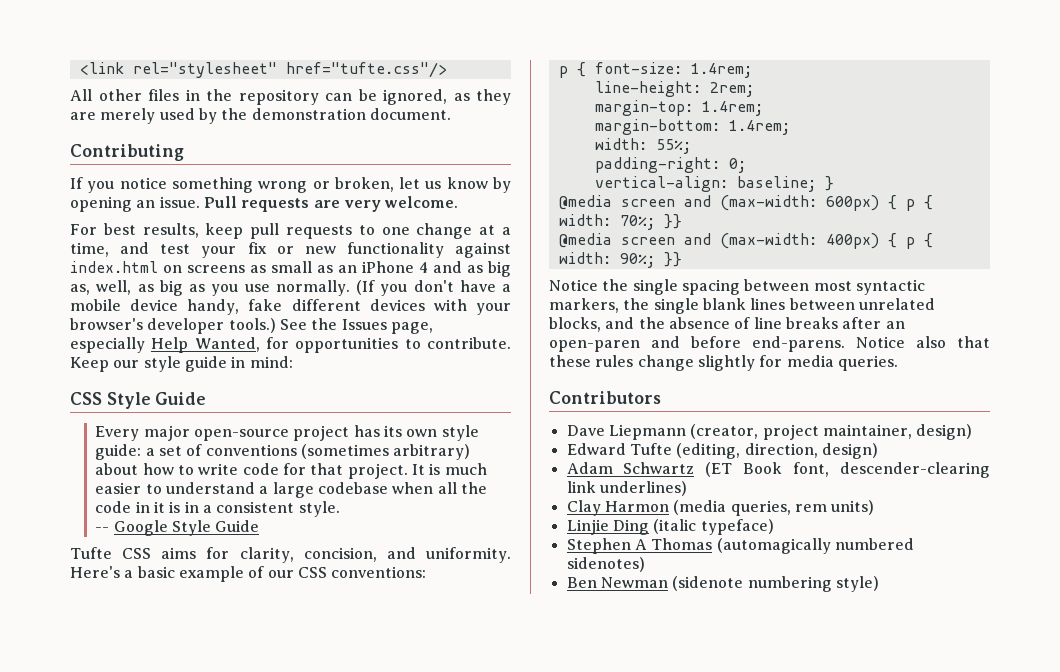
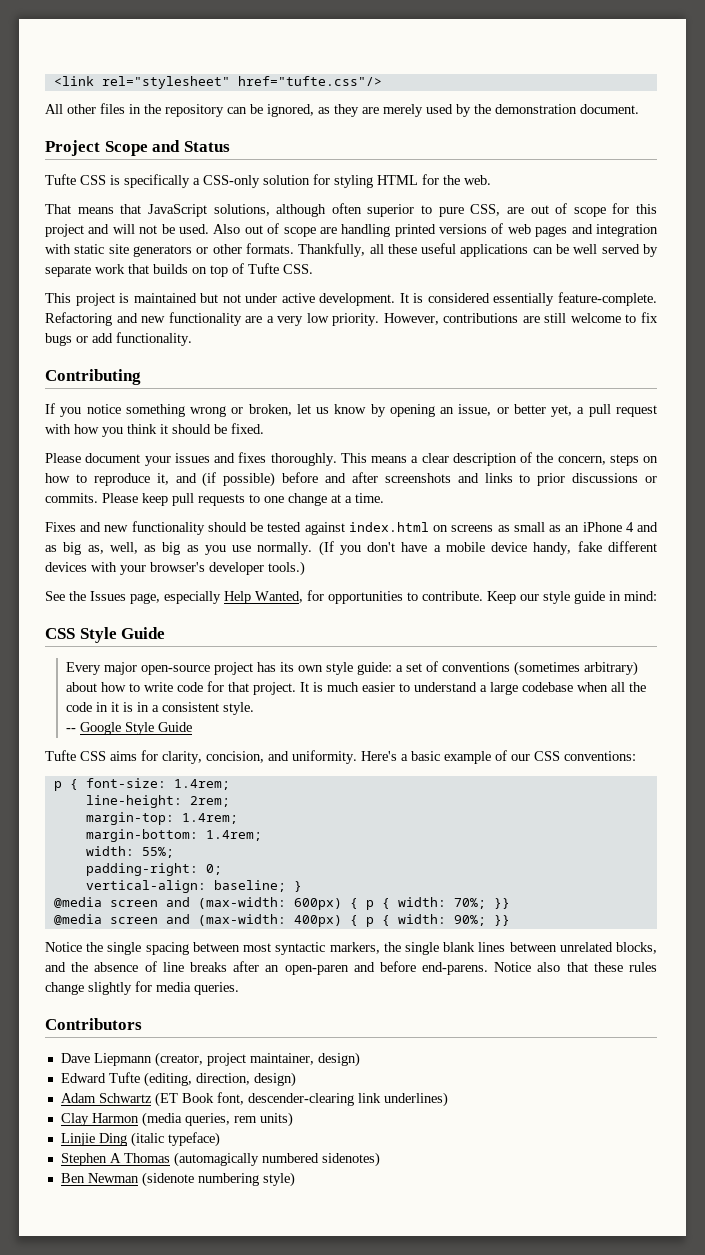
+ Project Scope and Status
+ Tufte CSS is specifically a CSS-only solution for styling HTML for the web.
+ That means that JavaScript solutions, although often superior to pure CSS, are out of scope for this project and will not be used. Also out of scope are handling printed versions of web pages and integration with static site generators or other formats. Thankfully, all these useful applications can be well served by separate work that builds on top of Tufte CSS.
+ This project is maintained but not under active development. It is considered essentially feature-complete. Refactoring and new functionality are a very low priority. However, contributions are still welcome to fix bugs or add functionality.
- If you notice something wrong or broken, let us know by opening an issue. Pull requests are very welcome.
- For best results, keep pull requests to one change at a time, and test your fix or new functionality against index.html on screens as small as an iPhone 4 and as big as, well, as big as you use normally.
+ If you notice something wrong or broken, let us know by opening an issue, or better yet, a pull request with how you think it should be fixed.
+ Please document your issues and fixes thoroughly. This means a clear description of the concern, steps on how to reproduce it, and (if possible) before and after screenshots and links to prior discussions or commits. Please keep pull requests to one change at a time.
+ Fixes and new functionality should be tested against index.html on screens as small as an iPhone 4 and as big as, well, as big as you use normally.
- (If you don't have a mobile device handy, fake different devices with your browser's developer tools.) See the Issues page, especially Help Wanted, for opportunities to contribute.
+ (If you don't have a mobile device handy, fake different devices with your browser's developer tools.)
+ See the Issues page, especially Help Wanted, for opportunities to contribute.

